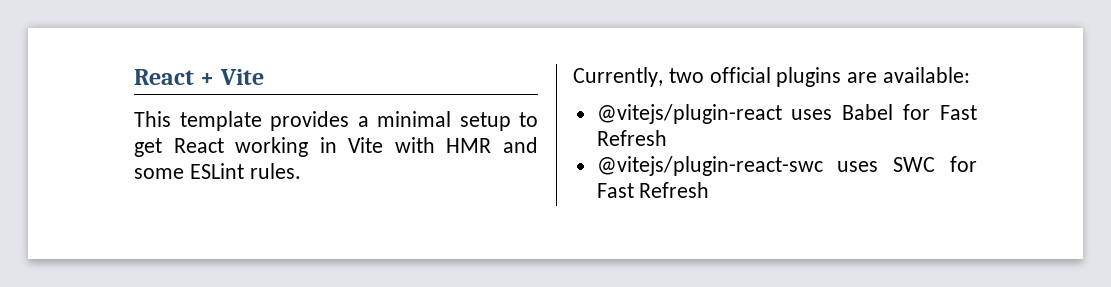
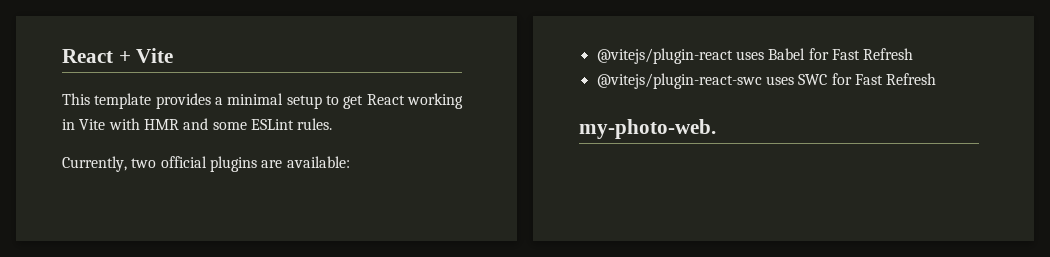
+ my-photo-web.

